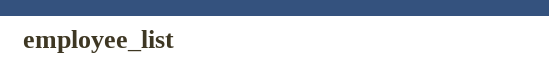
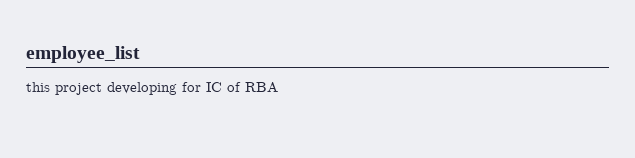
+ this project developing for IC of RBA

